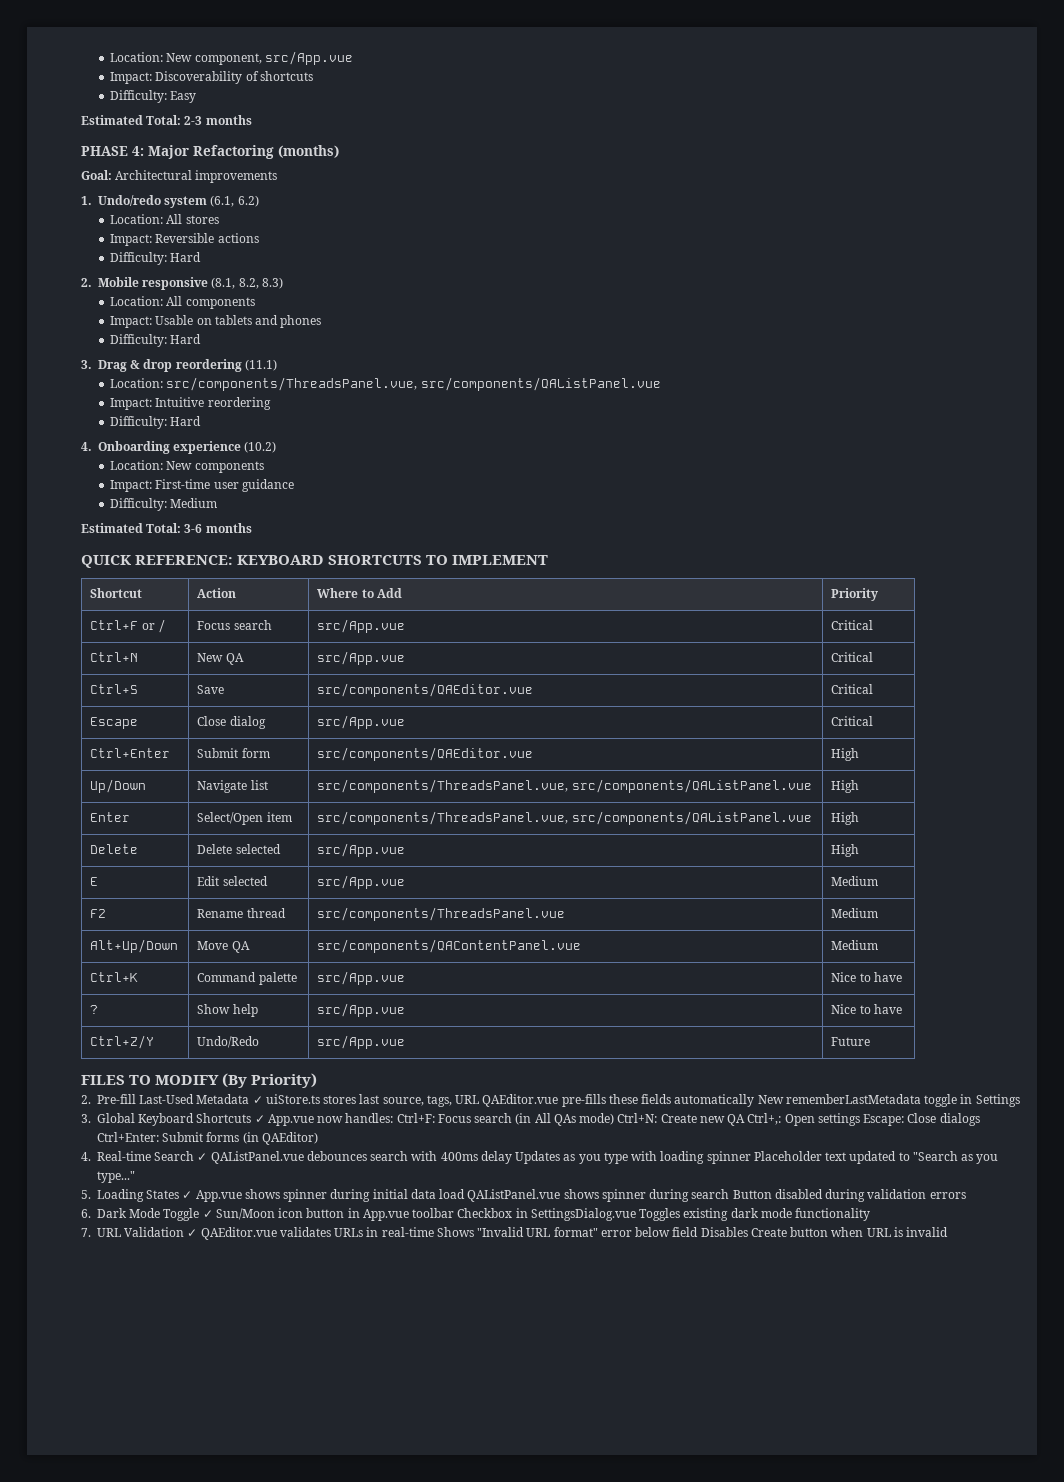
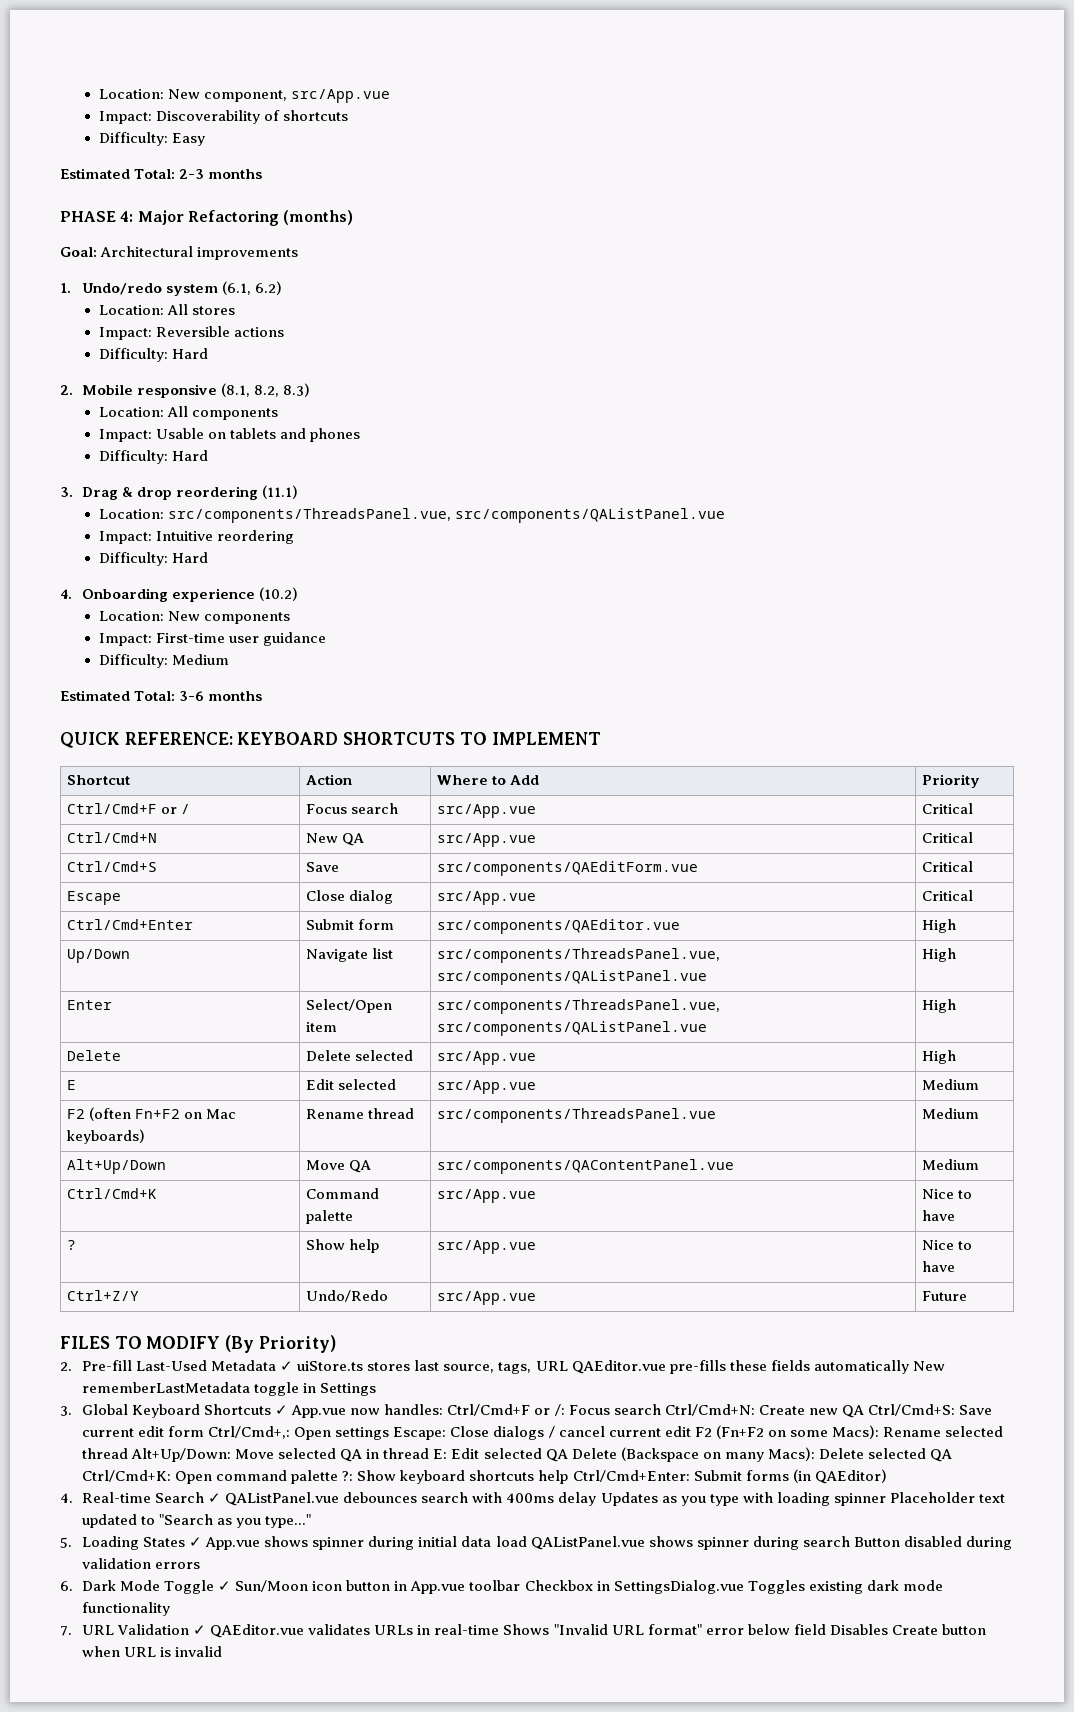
- Ctrl+F or / | Focus search | src/App.vue | Critical
+ Ctrl/Cmd+F or / | Focus search | src/App.vue | Critical
- Ctrl+N | New QA | src/App.vue | Critical
+ Ctrl/Cmd+N | New QA | src/App.vue | Critical
- Ctrl+S | Save | src/components/QAEditor.vue | Critical
+ Ctrl/Cmd+S | Save | src/components/QAEditForm.vue | Critical
- Ctrl+Enter | Submit form | src/components/QAEditor.vue | High
+ Ctrl/Cmd+Enter | Submit form | src/components/QAEditor.vue | High
- F2 | Rename thread | src/components/ThreadsPanel.vue | Medium
+ F2 (often Fn+F2 on Mac keyboards) | Rename thread | src/components/ThreadsPanel.vue | Medium
- Ctrl+K | Command palette | src/App.vue | Nice to have
+ Ctrl/Cmd+K | Command palette | src/App.vue | Nice to have
- 3. Global Keyboard Shortcuts ✓ App.vue now handles: Ctrl+F: Focus search (in All QAs mode) Ctrl+N: Create new QA Ctrl+,: Open settings Escape: Close dialogs Ctrl+Enter: Submit forms (in QAEditor)
+ 3. Global Keyboard Shortcuts ✓ App.vue now handles: Ctrl/Cmd+F or /: Focus search Ctrl/Cmd+N: Create new QA Ctrl/Cmd+S: Save current edit form Ctrl/Cmd+,: Open settings Escape: Close dialogs / cancel current edit F2 (Fn+F2 on some Macs): Rename selected thread Alt+Up/Down: Move selected QA in thread E: Edit selected QA Delete (Backspace on many Macs): Delete selected QA Ctrl/Cmd+K: Open command palette ?: Show keyboard shortcuts help Ctrl/Cmd+Enter: Submit forms (in QAEditor)

